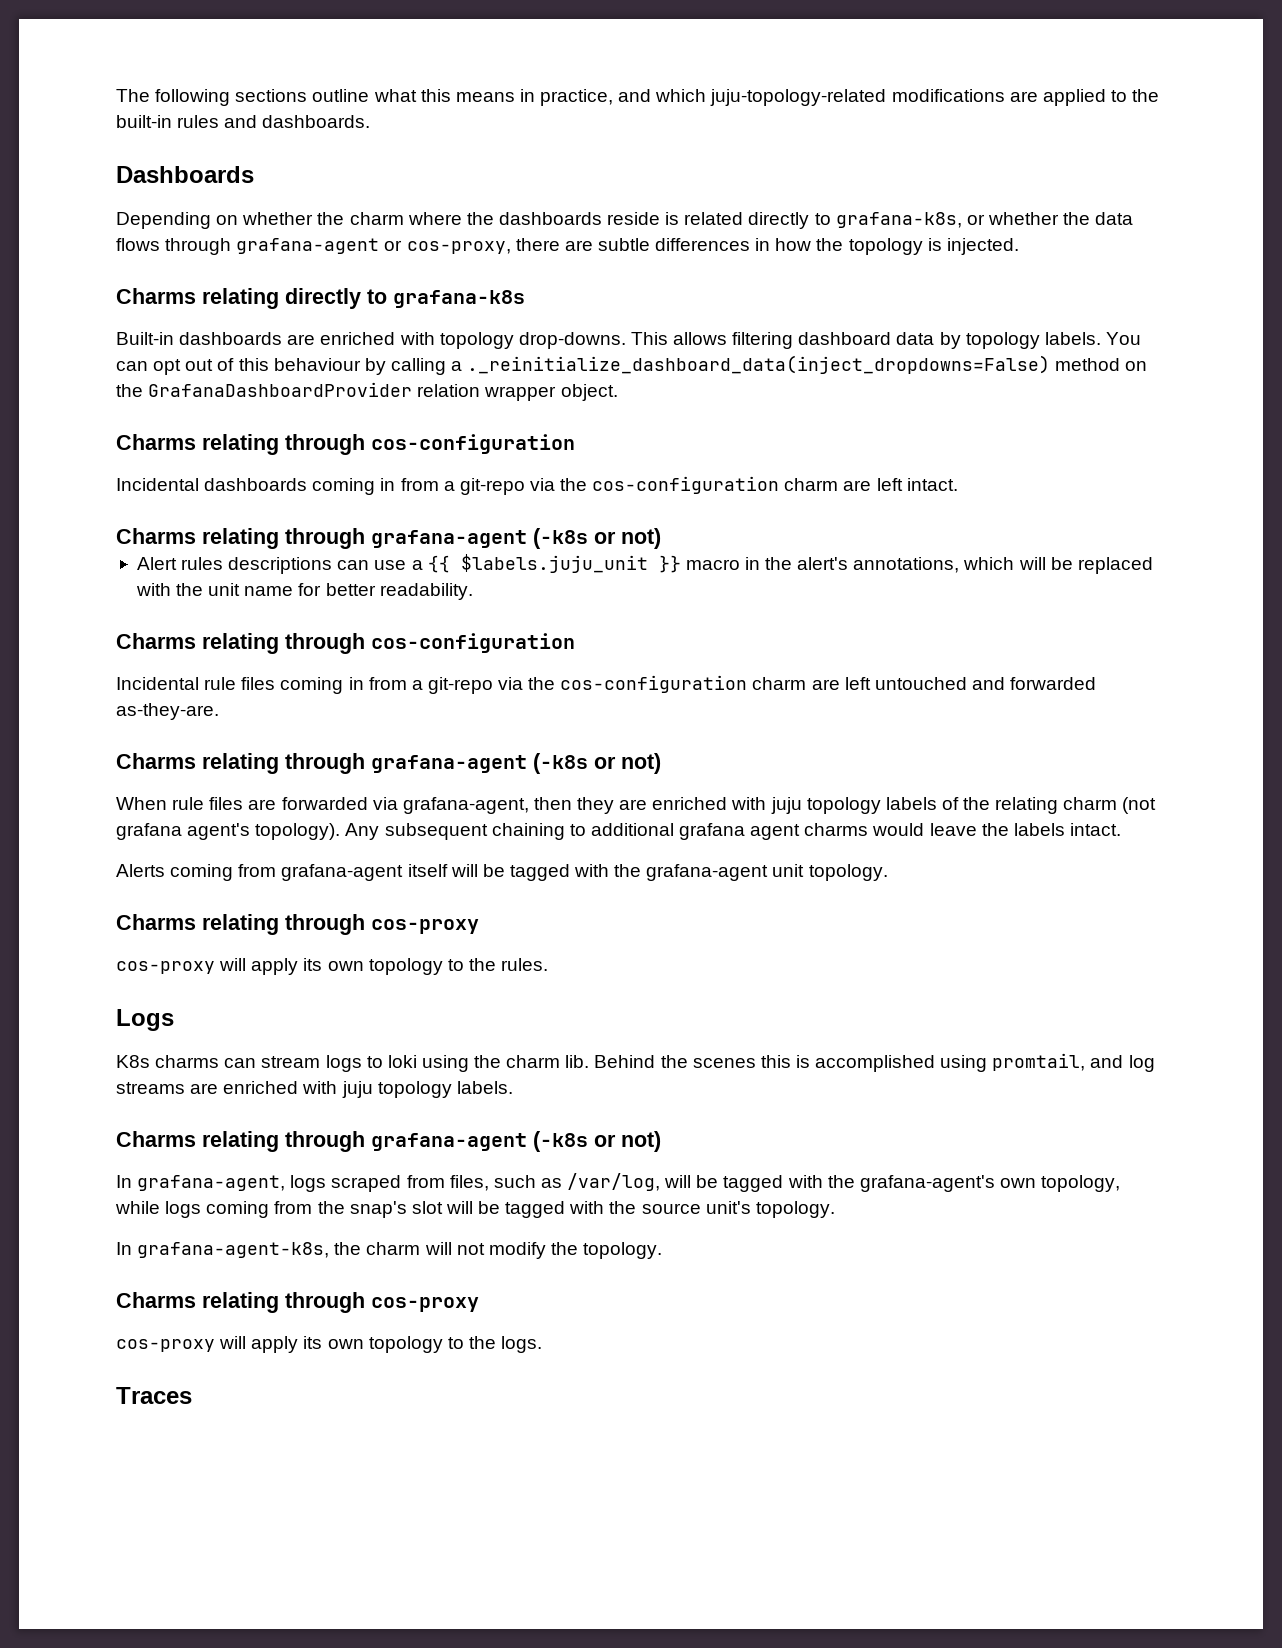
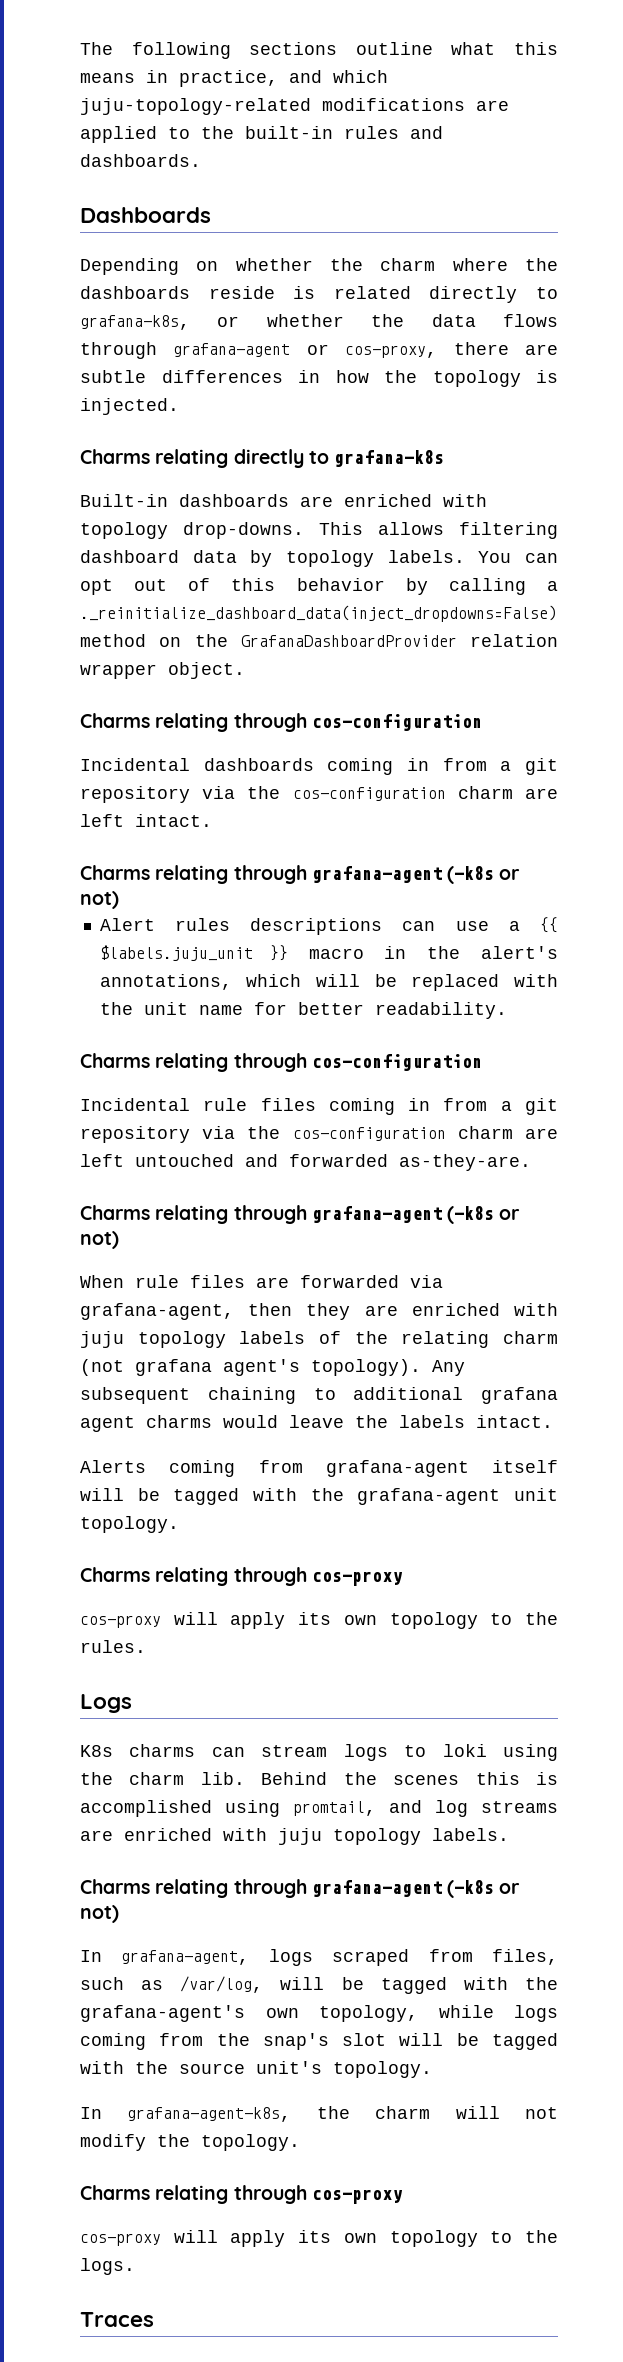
- You can opt out of this behaviour by calling a ._reinitialize_dashboard_data(inject_dropdowns=False) method on the GrafanaDashboardProvider relation wrapper object.
+ You can opt out of this behavior by calling a ._reinitialize_dashboard_data(inject_dropdowns=False) method on the GrafanaDashboardProvider relation wrapper object.
- Incidental dashboards coming in from a git-repo via the cos-configuration charm are left intact.
+ Incidental dashboards coming in from a git repository via the cos-configuration charm are left intact.
- Incidental rule files coming in from a git-repo via the cos-configuration charm are left untouched and forwarded as-they-are.
+ Incidental rule files coming in from a git repository via the cos-configuration charm are left untouched and forwarded as-they-are.

